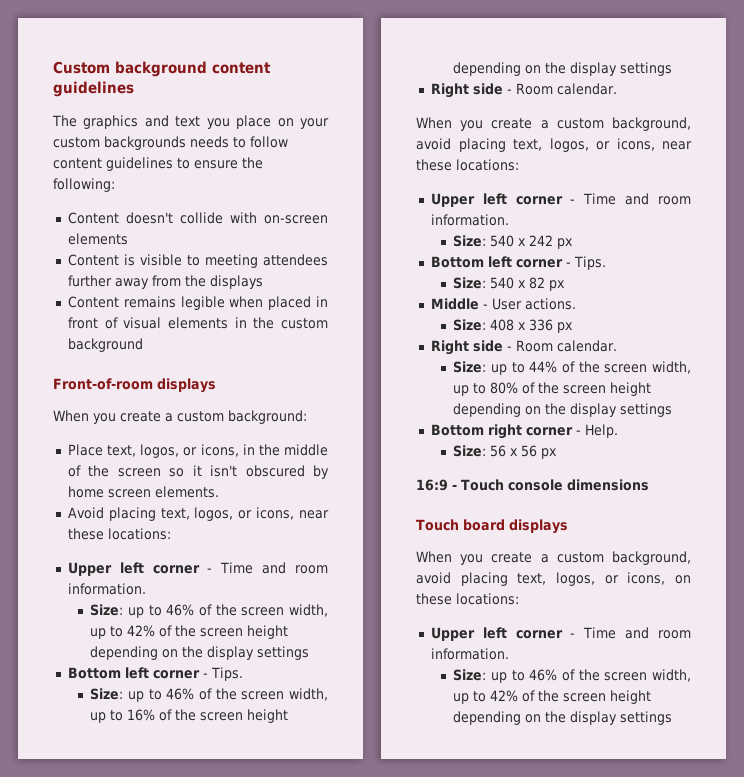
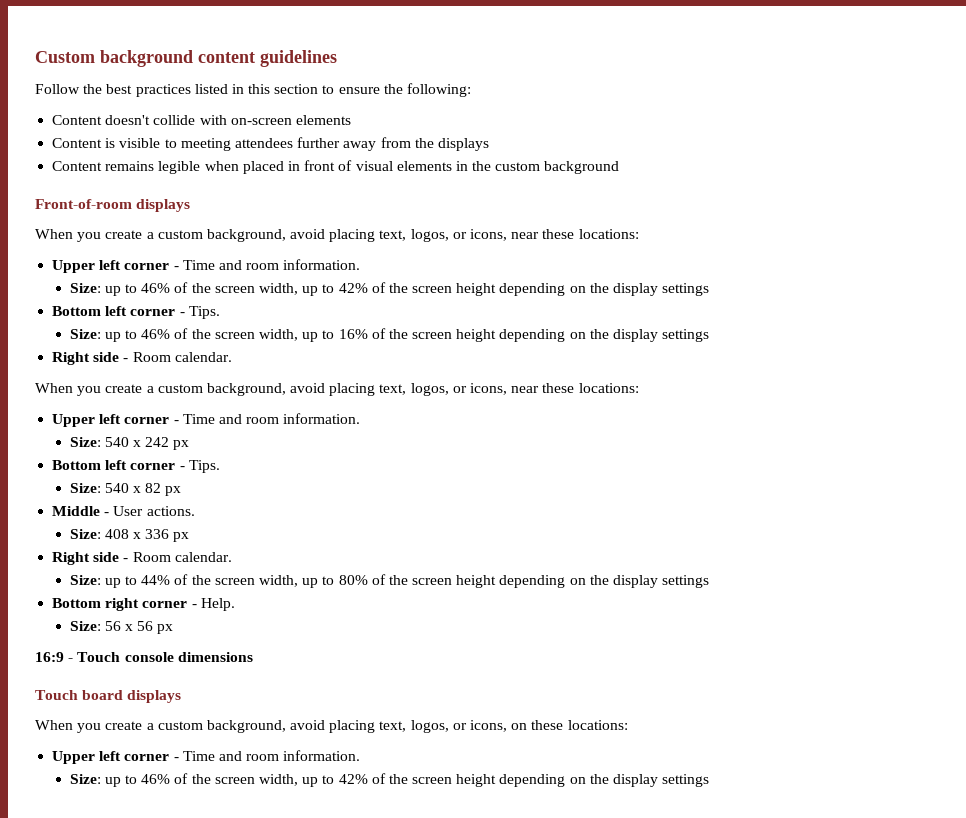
- The graphics and text you place on your custom backgrounds needs to follow content guidelines to ensure the following:
+ Follow the best practices listed in this section to ensure the following:
  Front-of-room displays
- When you create a custom background:
- Place text, logos, or icons, in the middle of the screen so it isn't obscured by home screen elements.
- Avoid placing text, logos, or icons, near these locations:
+ When you create a custom background, avoid placing text, logos, or icons, near these locations:

